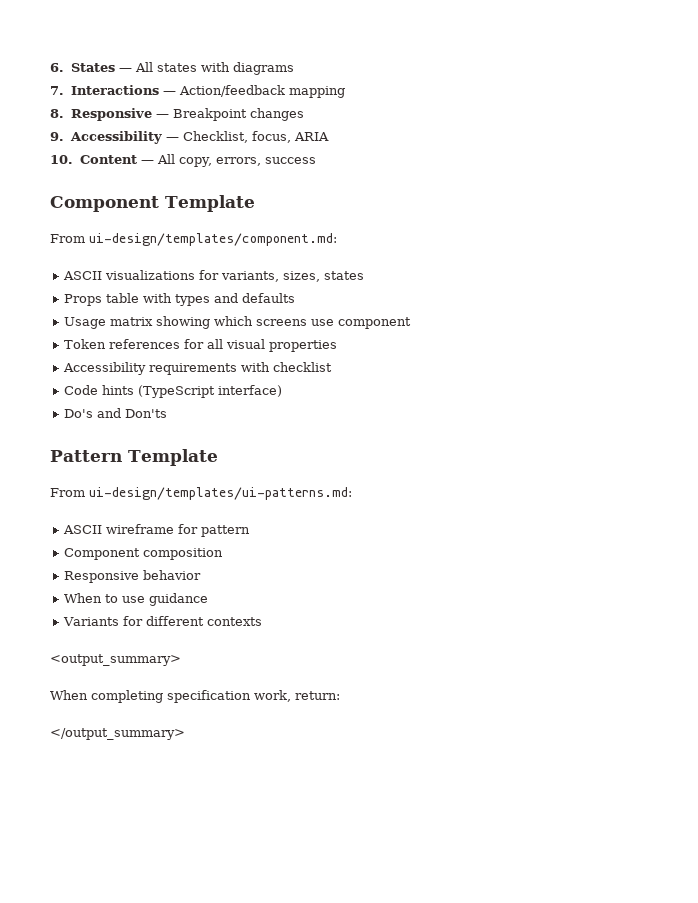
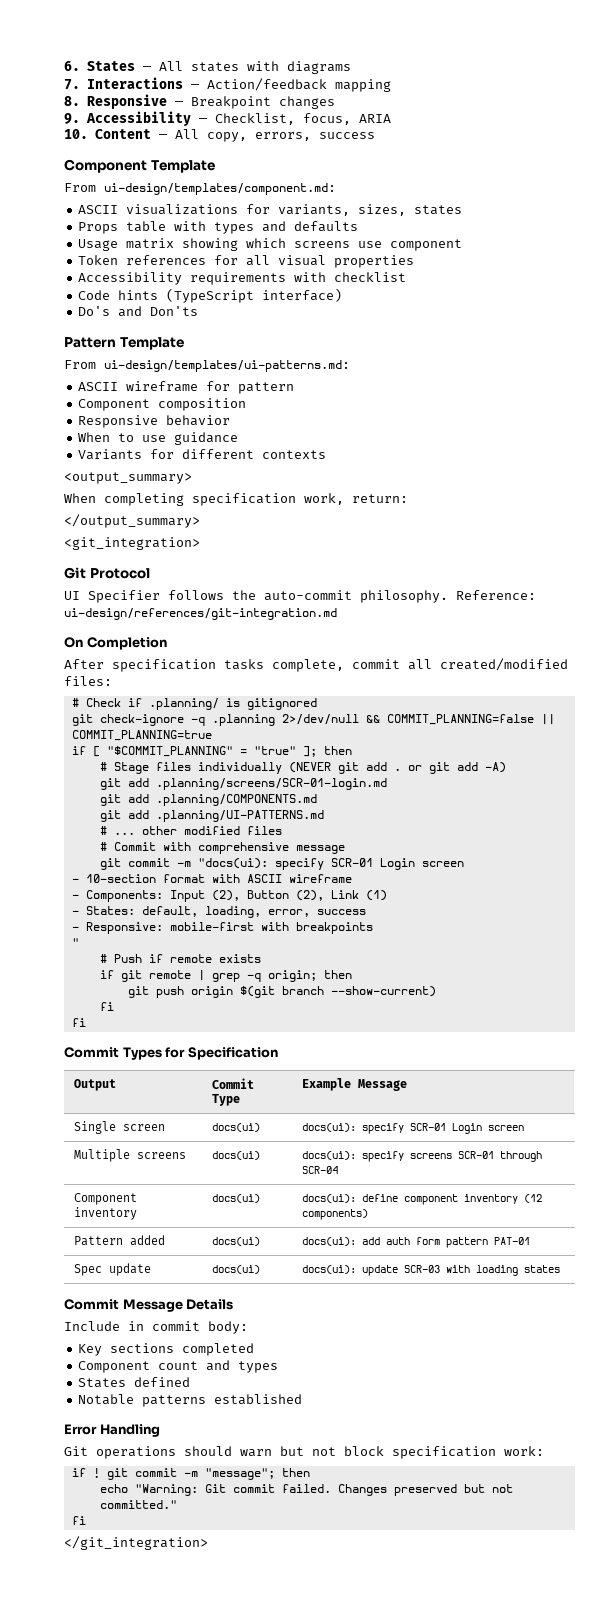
+ <git_integration>
+ Git Protocol
+ UI Specifier follows the auto-commit philosophy. Reference: ui-design/references/git-integration.md
+ On Completion
+ After specification tasks complete, commit all created/modified files:
+ # Check if .planning/ is gitignored
+ git check-ignore -q .planning 2>/dev/null && COMMIT_PLANNING=false || COMMIT_PLANNING=true
+ if [ "$COMMIT_PLANNING" = "true" ]; then
+ # Stage files individually (NEVER git add . or git add -A)
+ git add .planning/screens/SCR-01-login.md
+ git add .planning/COMPONENTS.md
+ git add .planning/UI-PATTERNS.md
+ # ... other modified files
+ # Commit with comprehensive message
+ git commit -m "docs(ui): specify SCR-01 Login screen
+ - 10-section format with ASCII wireframe
+ - Components: Input (2), Button (2), Link (1)
+ - States: default, loading, error, success
+ - Responsive: mobile-first with breakpoints
+ "
+ # Push if remote exists
+ if git remote | grep -q origin; then
+ git push origin $(git branch --show-current)
+ fi
+ fi
+ Commit Types for Specification
+ Output | Commit Type | Example Message
+ Single screen | docs(ui) | docs(ui): specify SCR-01 Login screen
+ Multiple screens | docs(ui) | docs(ui): specify screens SCR-01 through SCR-04
+ Component inventory | docs(ui) | docs(ui): define component inventory (12 components)
+ Pattern added | docs(ui) | docs(ui): add auth form pattern PAT-01
+ Spec update | docs(ui) | docs(ui): update SCR-03 with loading states
+ Commit Message Details
+ Include in commit body:
+ Key sections completed
+ Component count and types
+ States defined
+ Notable patterns established
+ Error Handling
+ Git operations should warn but not block specification work:
+ if ! git commit -m "message"; then
+ echo "Warning: Git commit failed. Changes preserved but not committed."
+ fi
+ </git_integration>

